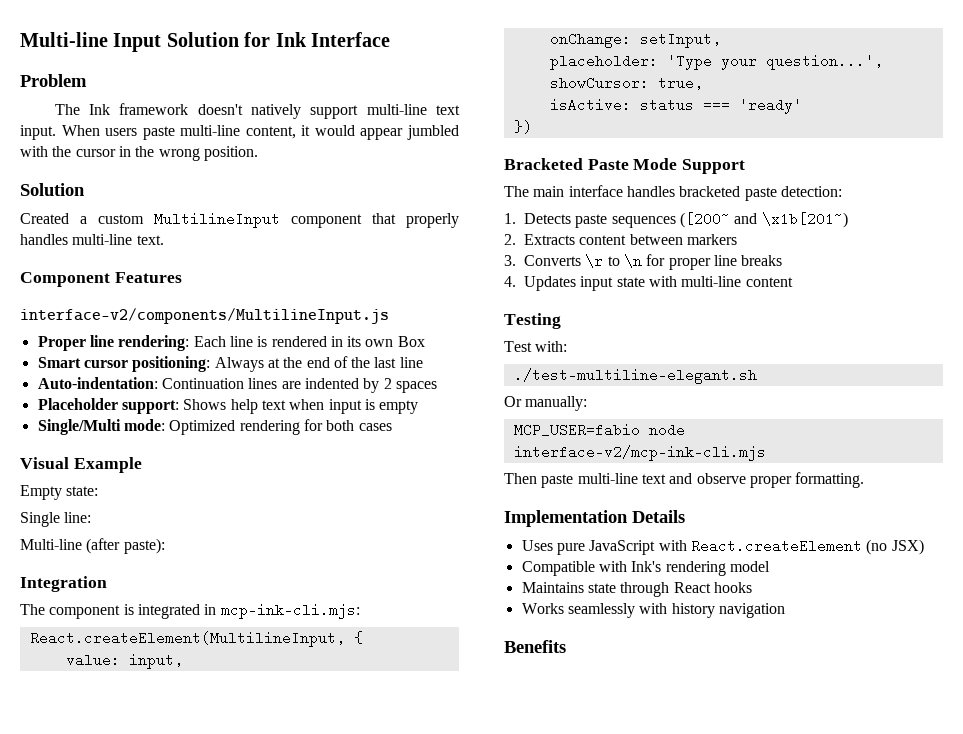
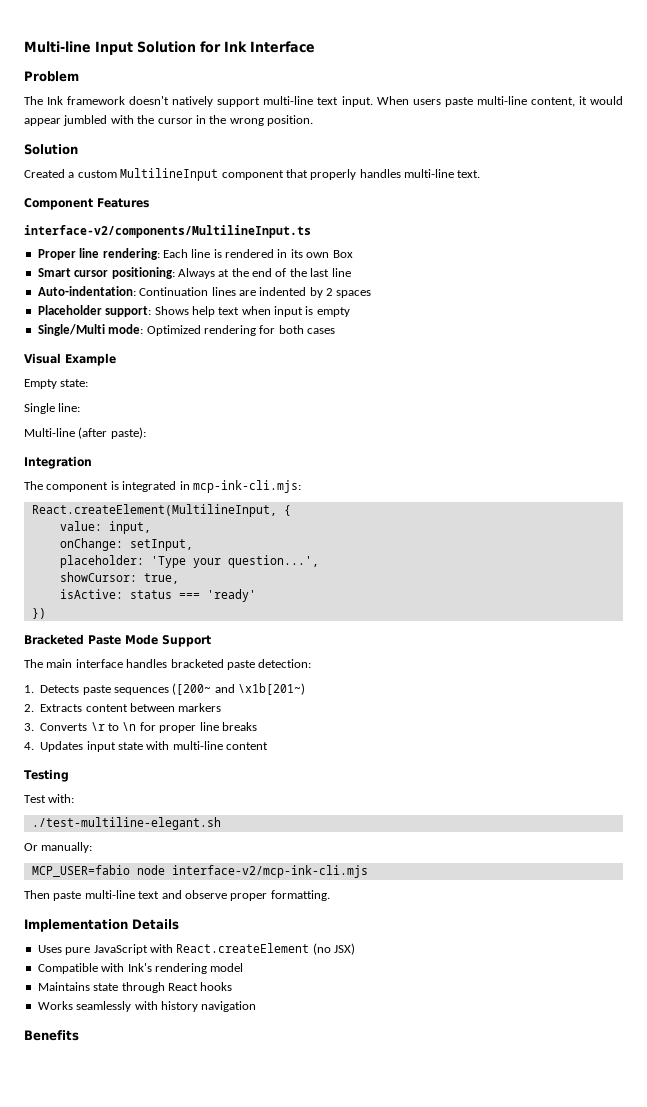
- interface-v2/components/MultilineInput.js
+ interface-v2/components/MultilineInput.ts

